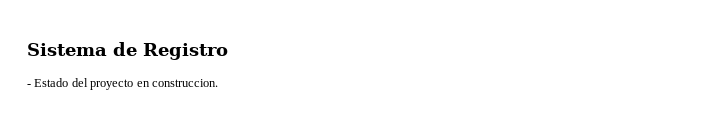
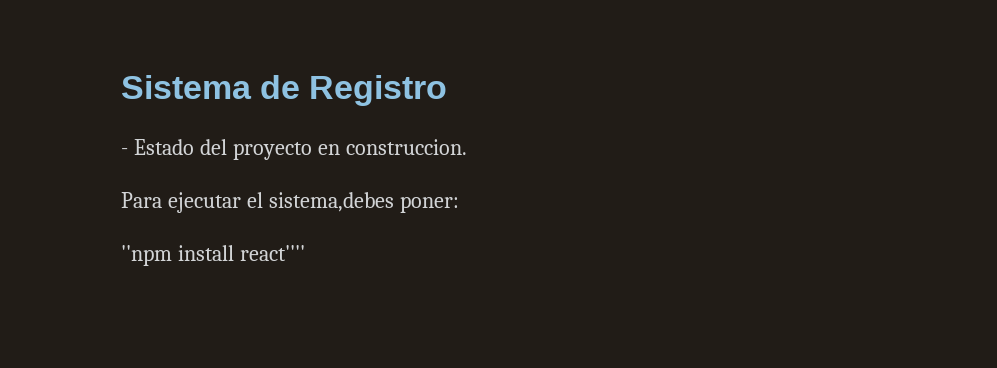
+ Para ejecutar el sistema,debes poner:
+ ''npm install react''''

